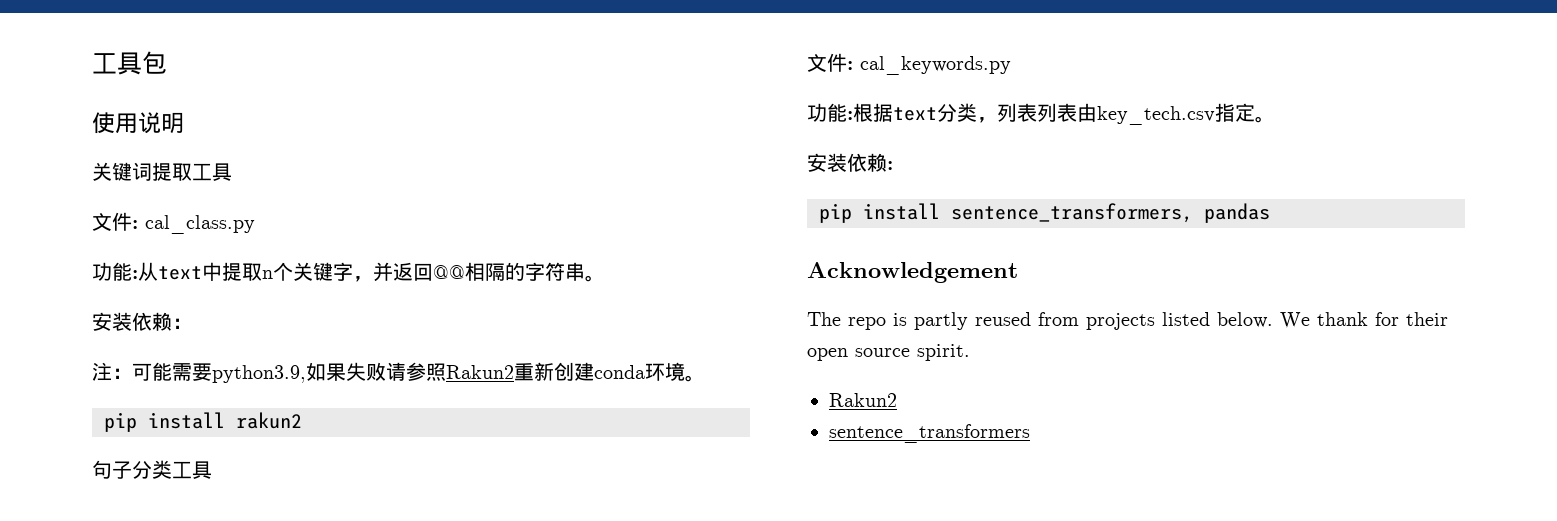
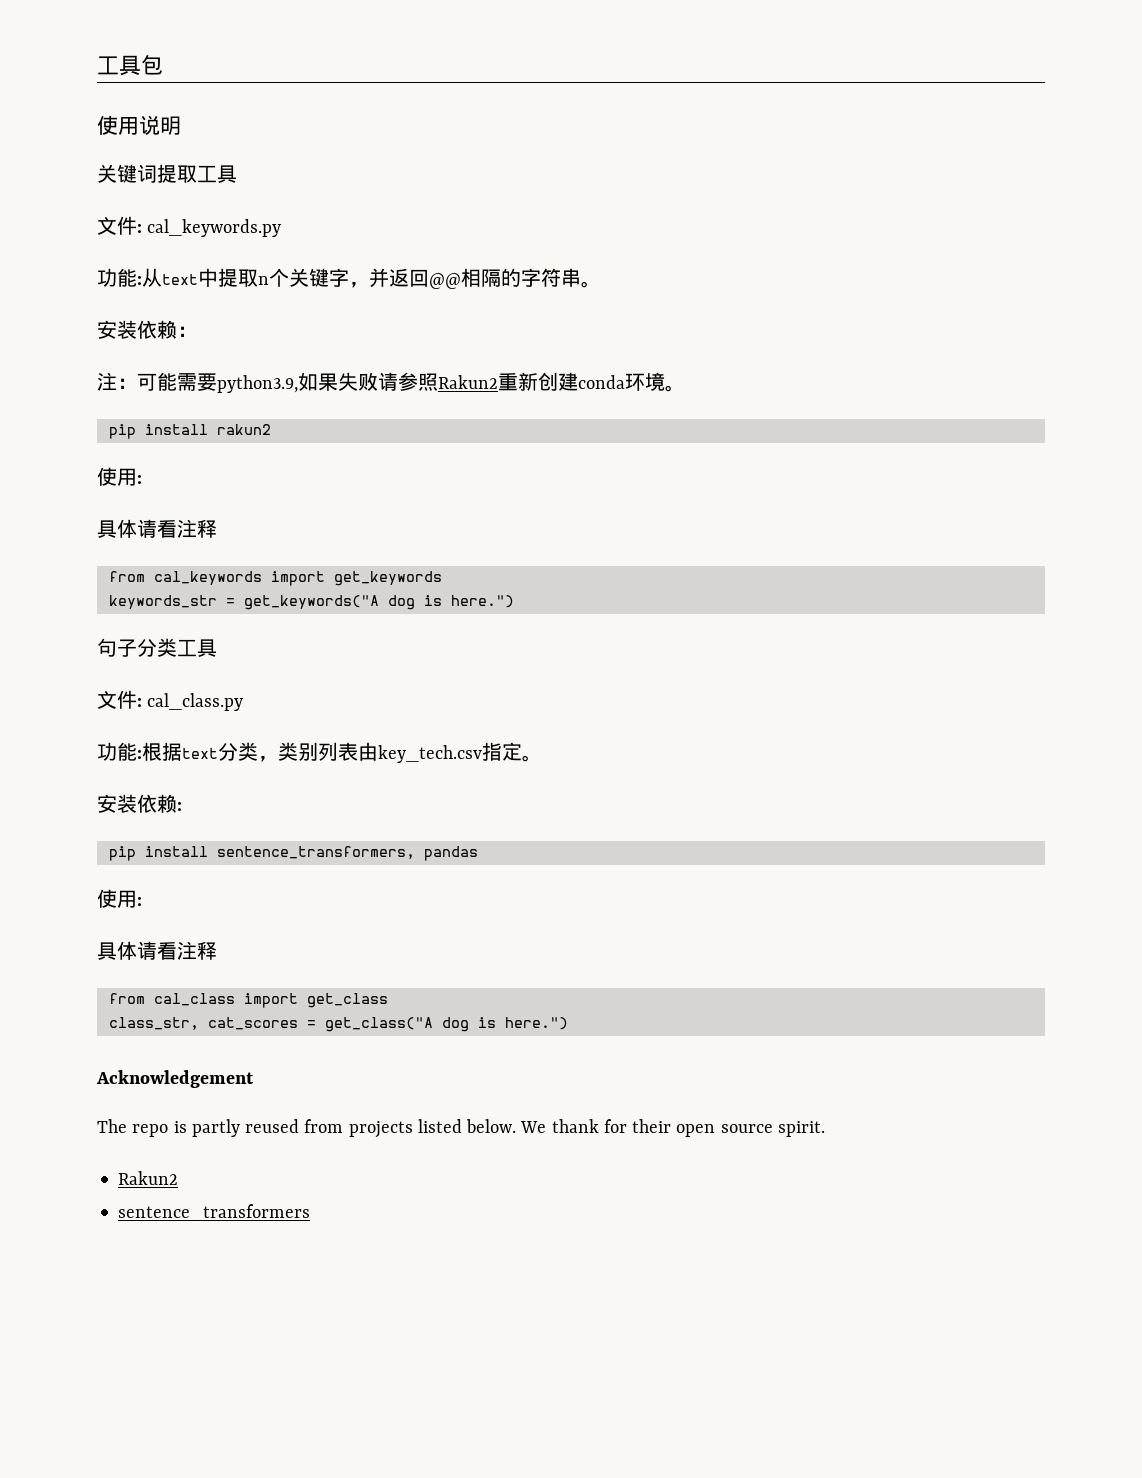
- 文件: cal_class.py
+ 文件: cal_keywords.py
  pip install rakun2
+ 使用:
+ 具体请看注释
+ from cal_keywords import get_keywords
+ keywords_str = get_keywords("A dog is here.")
- 文件: cal_keywords.py
+ 文件: cal_class.py
- 功能:根据text分类，列表列表由key_tech.csv指定。
+ 功能:根据text分类，类别列表由key_tech.csv指定。
  pip install sentence_transformers, pandas
+ 使用:
+ 具体请看注释
+ from cal_class import get_class
+ class_str, cat_scores = get_class("A dog is here.")

